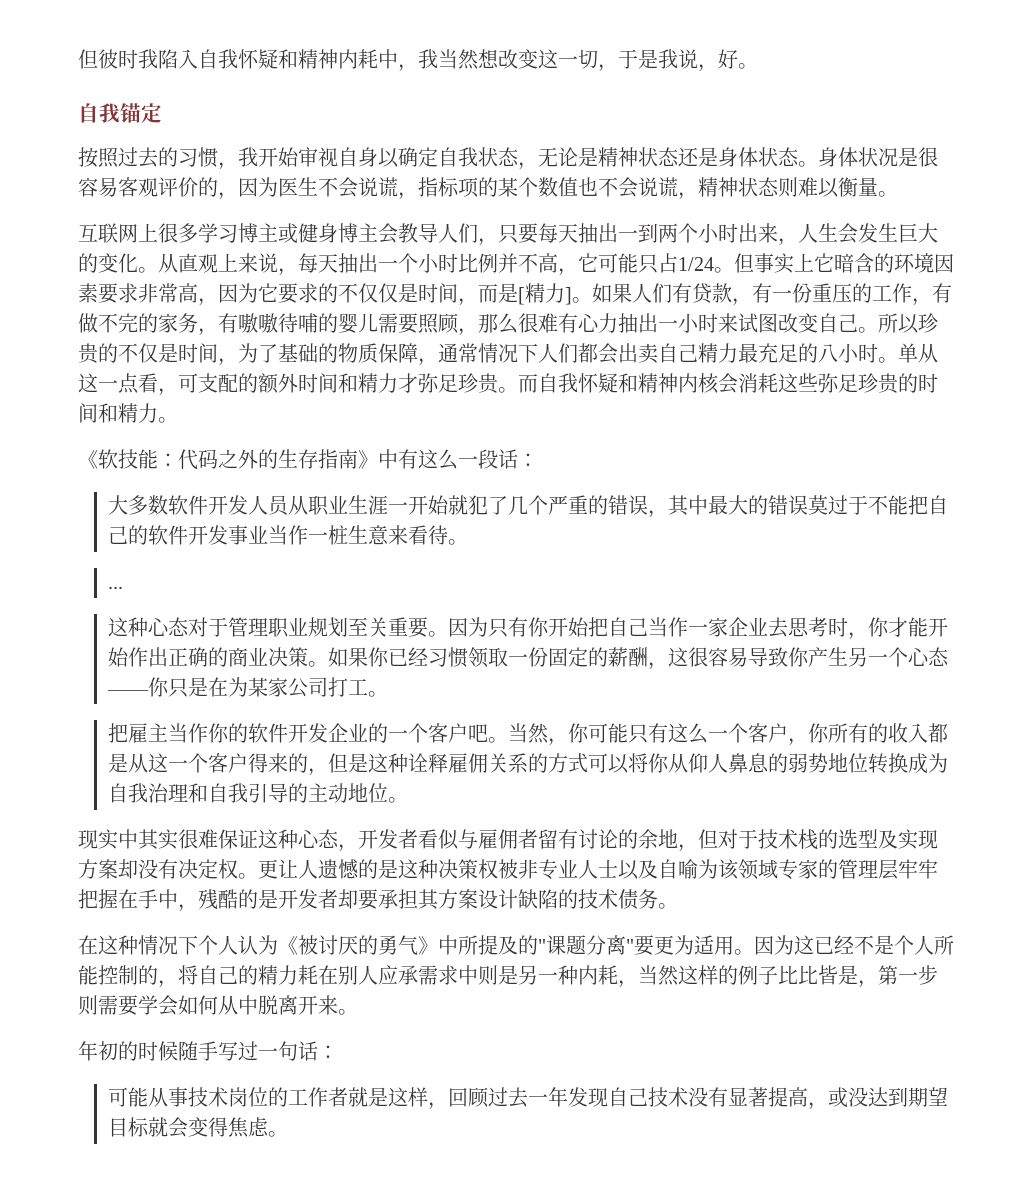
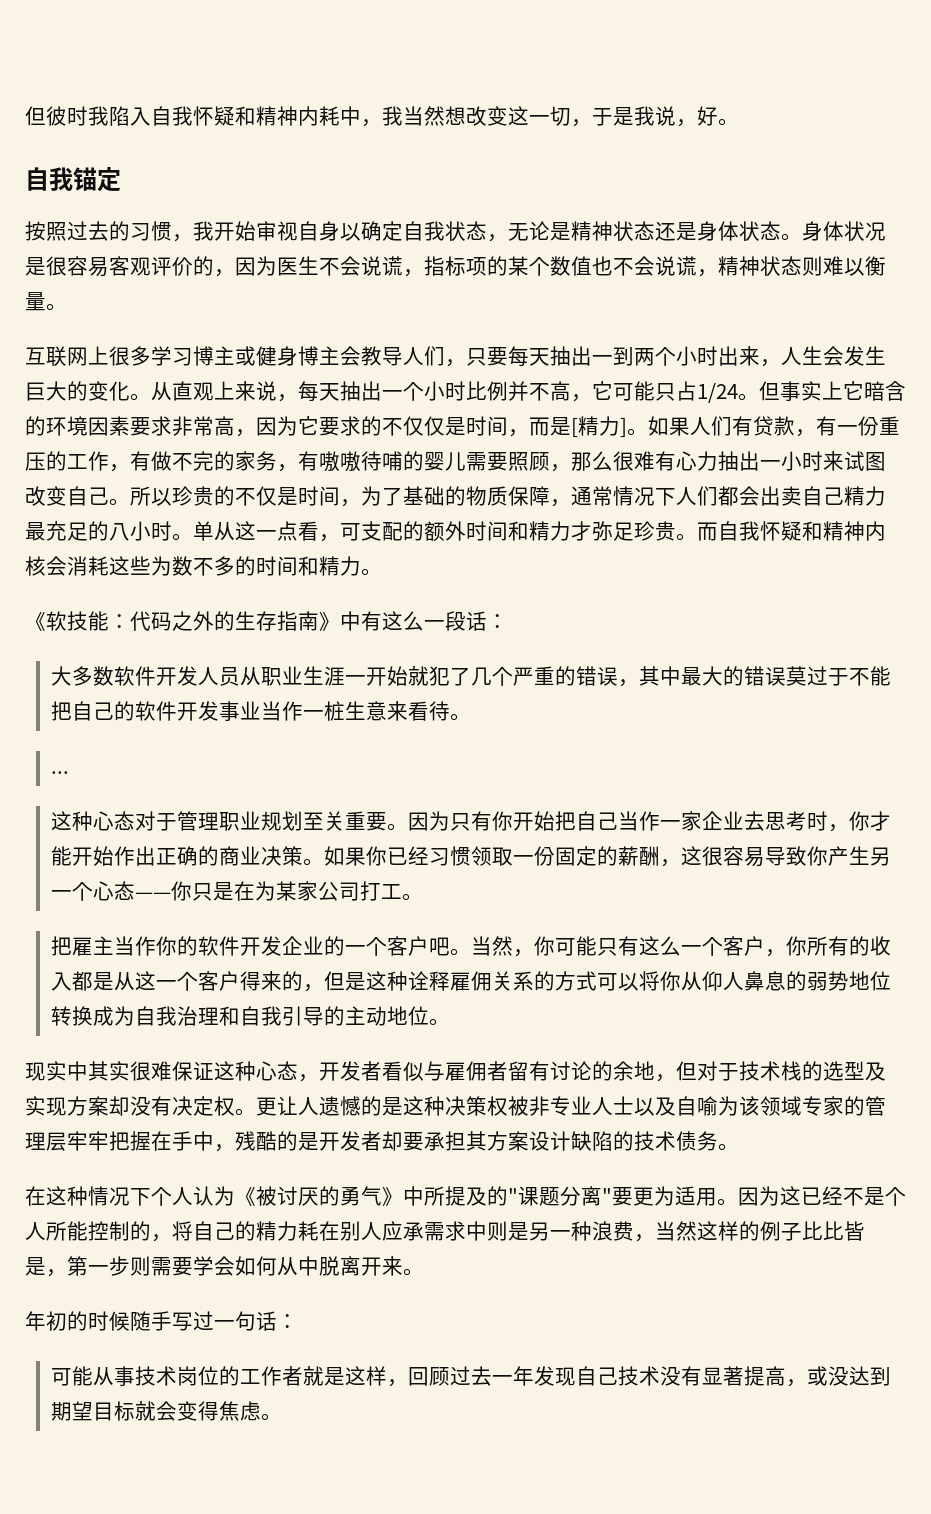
- 而自我怀疑和精神内核会消耗这些弥足珍贵的时间和精力。
+ 而自我怀疑和精神内核会消耗这些为数不多的时间和精力。
- 因为这已经不是个人所能控制的，将自己的精力耗在别人应承需求中则是另一种内耗，当然这样的例子比比皆是，第一步则需要学会如何从中脱离开来。
+ 因为这已经不是个人所能控制的，将自己的精力耗在别人应承需求中则是另一种浪费，当然这样的例子比比皆是，第一步则需要学会如何从中脱离开来。

